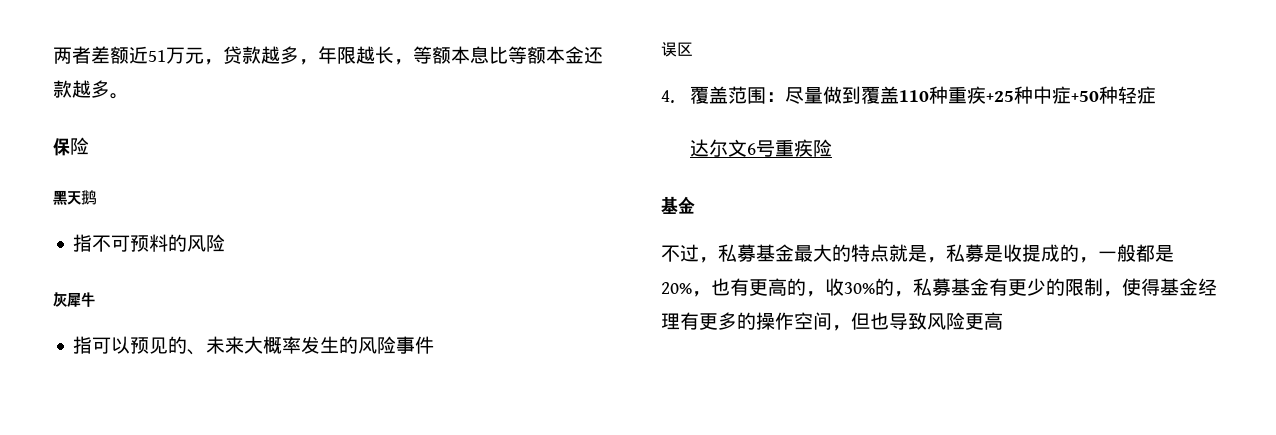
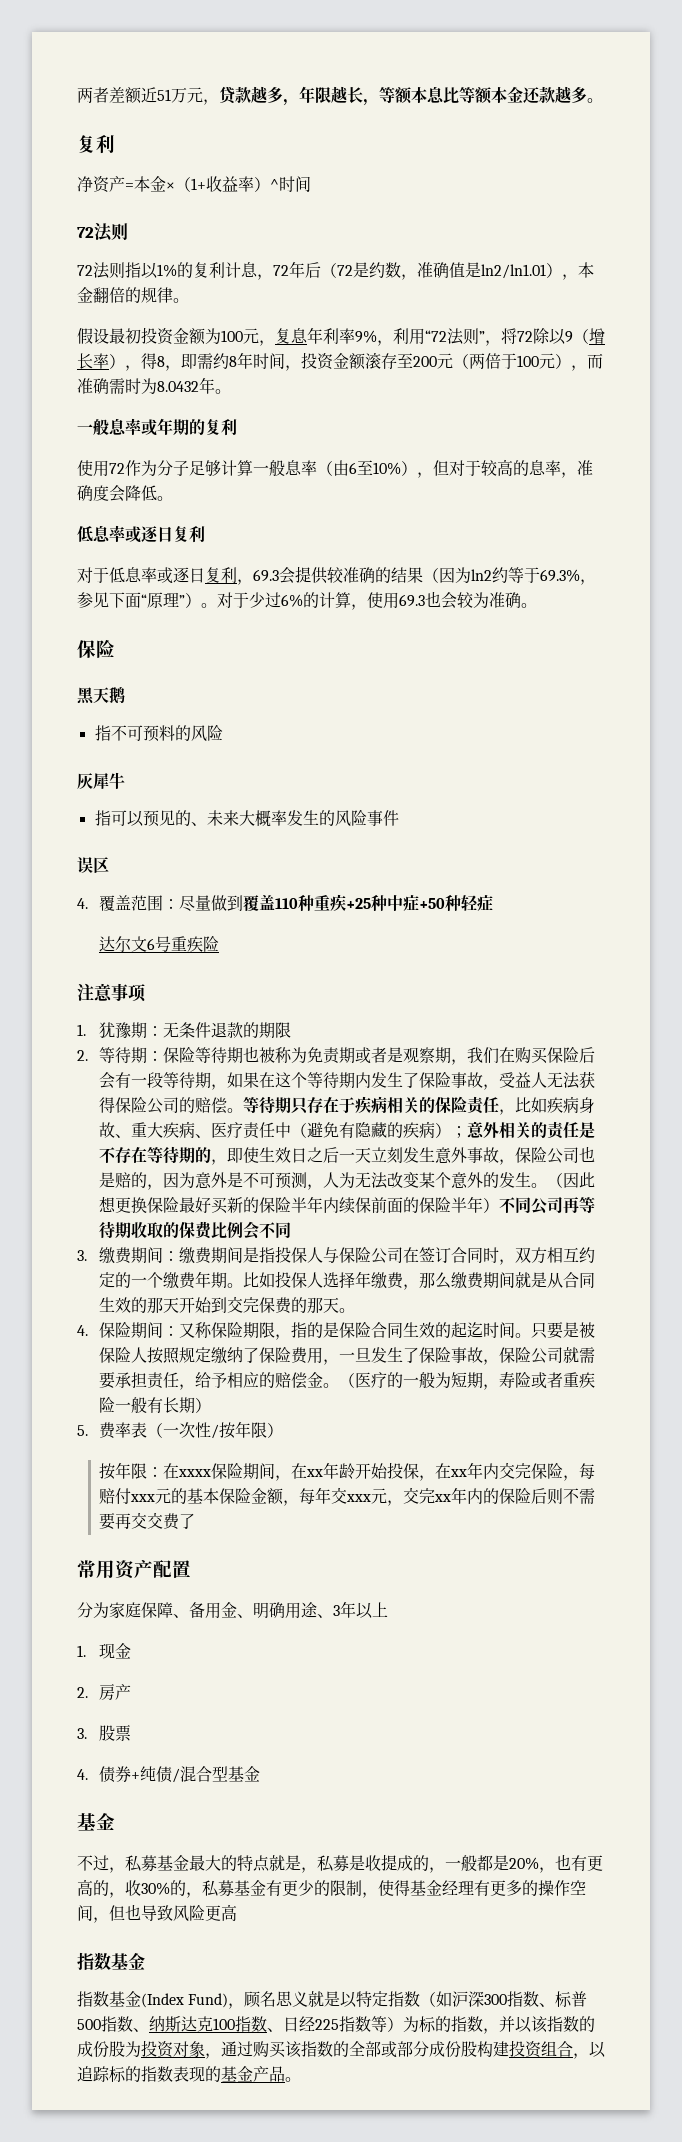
  两者差额近51万元，贷款越多，年限越长，等额本息比等额本金还款越多。
+ 复利
+ 净资产=本金×（1+收益率）^时间
+ 72法则
+ 72法则指以1%的复利计息，72年后（72是约数，准确值是ln2/ln1.01），本金翻倍的规律。
+ 假设最初投资金额为100元，复息年利率9%，利用“72法则”，将72除以9（增长率），得8，即需约8年时间，投资金额滚存至200元（两倍于100元），而准确需时为8.0432年。
+ 一般息率或年期的复利
+ 使用72作为分子足够计算一般息率（由6至10%），但对于较高的息率，准确度会降低。
+ 低息率或逐日复利
+ 对于低息率或逐日复利，69.3会提供较准确的结果（因为ln2约等于69.3%，参见下面“原理”）。对于少过6%的计算，使用69.3也会较为准确。
+ 注意事项
+ 1.犹豫期：无条件退款的期限
+ 2.等待期：保险等待期也被称为免责期或者是观察期，我们在购买保险后会有一段等待期，如果在这个等待期内发生了保险事故，受益人无法获得保险公司的赔偿。等待期只存在于疾病相关的保险责任，比如疾病身故、重大疾病、医疗责任中（避免有隐藏的疾病）；意外相关的责任是不存在等待期的，即使生效日之后一天立刻发生意外事故，保险公司也是赔的，因为意外是不可预测，人为无法改变某个意外的发生。（因此想更换保险最好买新的保险半年内续保前面的保险半年）不同公司再等待期收取的保费比例会不同
+ 3.缴费期间：缴费期间是指投保人与保险公司在签订合同时，双方相互约定的一个缴费年期。比如投保人选择年缴费，那么缴费期间就是从合同生效的那天开始到交完保费的那天。
+ 4.保险期间：又称保险期限，指的是保险合同生效的起迄时间。只要是被保险人按照规定缴纳了保险费用，一旦发生了保险事故，保险公司就需要承担责任，给予相应的赔偿金。（医疗的一般为短期，寿险或者重疾险一般有长期）
+ 5.费率表（一次性/按年限）
+ 按年限：在xxxx保险期间，在xx年龄开始投保，在xx年内交完保险，每赔付xxx元的基本保险金额，每年交xxx元，交完xx年内的保险后则不需要再交交费了
+ 常用资产配置
+ 分为家庭保障、备用金、明确用途、3年以上
+ 1.现金
+ 2.房产
+ 3.股票
+ 4.债券+纯债/混合型基金
  不过，私募基金最大的特点就是，私募是收提成的，一般都是20%，也有更高的，收30%的，私募基金有更少的限制，使得基金经理有更多的操作空间，但也导致风险更高
+ 指数基金
+ 指数基金(Index Fund)，顾名思义就是以特定指数（如沪深300指数、标普500指数、纳斯达克100指数、日经225指数等）为标的指数，并以该指数的成份股为投资对象，通过购买该指数的全部或部分成份股构建投资组合，以追踪标的指数表现的基金产品。

